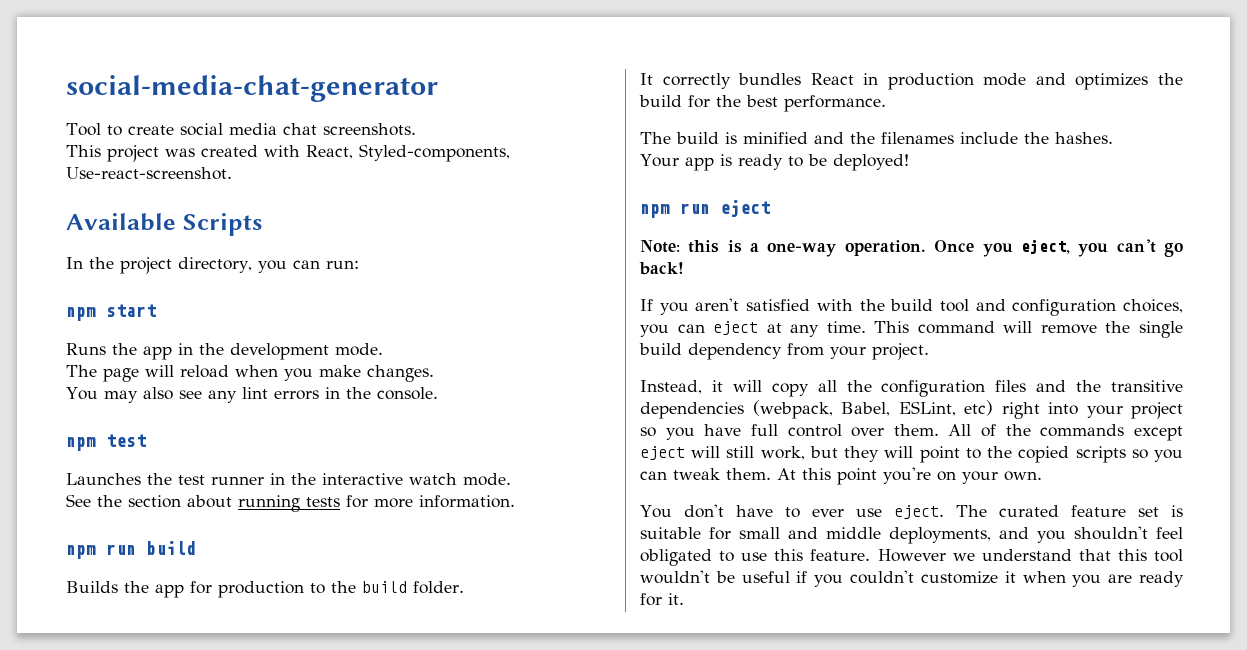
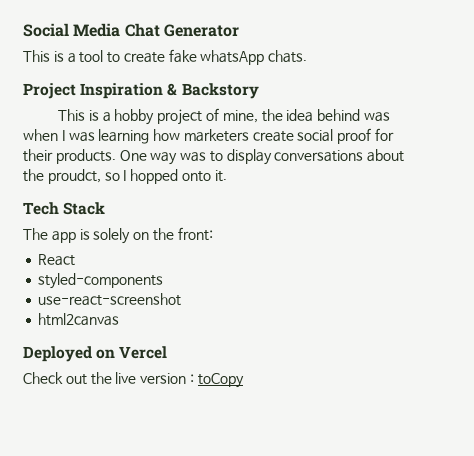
- social-media-chat-generator
- Tool to create social media chat screenshots.
- This project was created with React, Styled-components, Use-react-screenshot.
- Available Scripts
- In the project directory, you can run:
- npm start
- Runs the app in the development mode.
- The page will reload when you make changes.
- You may also see any lint errors in the console.
- npm test
- Launches the test runner in the interactive watch mode.
- See the section about running tests for more information.
- npm run build
- Builds the app for production to the build folder.
- It correctly bundles React in production mode and optimizes the build for the best performance.
- The build is minified and the filenames include the hashes.
- Your app is ready to be deployed!
- npm run eject
- Note: this is a one-way operation. Once you eject, you can't go back!
- If you aren't satisfied with the build tool and configuration choices, you can eject at any time. This command will remove the single build dependency from your project.
- Instead, it will copy all the configuration files and the transitive dependencies (webpack, Babel, ESLint, etc) right into your project so you have full control over them. All of the commands except eject will still work, but they will point to the copied scripts so you can tweak them. At this point you're on your own.
- You don't have to ever use eject. The curated feature set is suitable for small and middle deployments, and you shouldn't feel obligated to use this feature. However we understand that this tool wouldn't be useful if you couldn't customize it when you are ready for it.
+ Social Media Chat Generator
+ This is a tool to create fake whatsApp chats.
+ Project Inspiration & Backstory
+ This is a hobby project of mine, the idea behind was when I was learning how marketers create social proof for their products. One way was to display conversations about the proudct, so I hopped onto it.
+ Tech Stack
+ The app is solely on the front:
+ React
+ styled-components
+ use-react-screenshot
+ html2canvas
+ Deployed on Vercel
+ Check out the live version : toCopy

